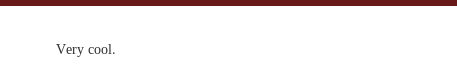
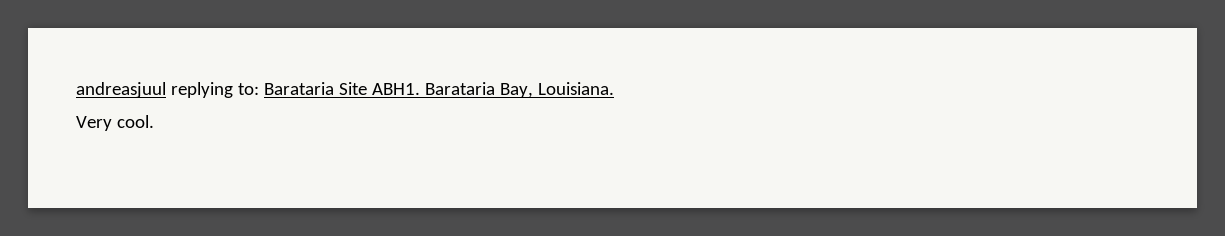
+ andreasjuul replying to: Barataria Site ABH1. Barataria Bay, Louisiana.

